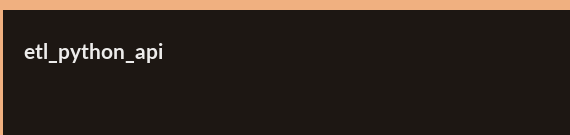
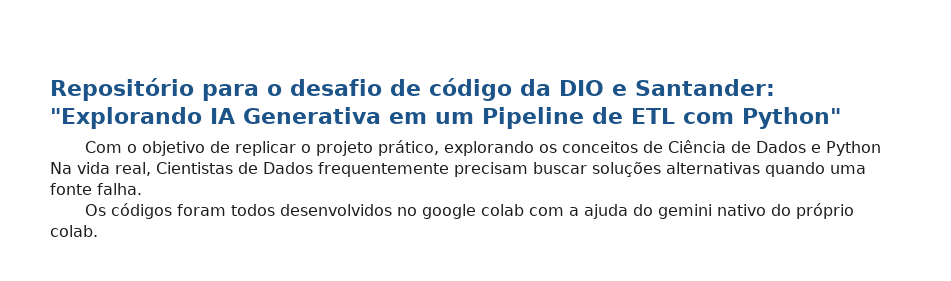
- etl_python_api
+ Repositório para o desafio de código da DIO e Santander: "Explorando IA Generativa em um Pipeline de ETL com Python"
+ Com o objetivo de replicar o projeto prático, explorando os conceitos de Ciência de Dados e Python Na vida real, Cientistas de Dados frequentemente precisam buscar soluções alternativas quando uma fonte falha.
+ Os códigos foram todos desenvolvidos no google colab com a ajuda do gemini nativo do próprio colab.

